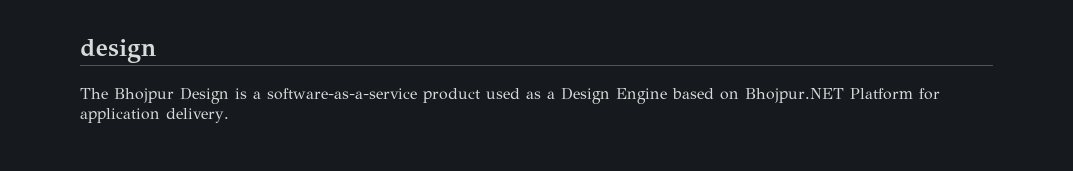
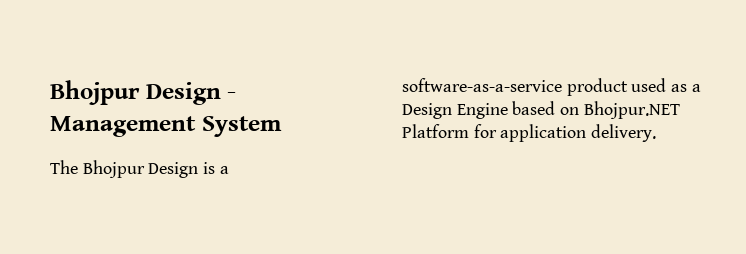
- design
+ Bhojpur Design - Management System

